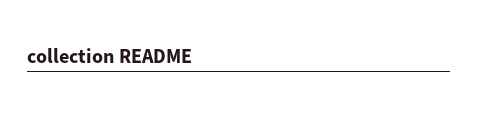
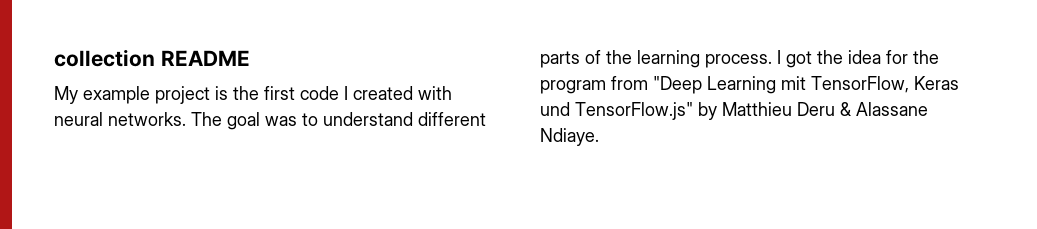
+ My example project is the first code I created with neural networks. The goal was to understand different parts of the learning process. I got the idea for the program from "Deep Learning mit TensorFlow, Keras und TensorFlow.js" by Matthieu Deru & Alassane Ndiaye.

